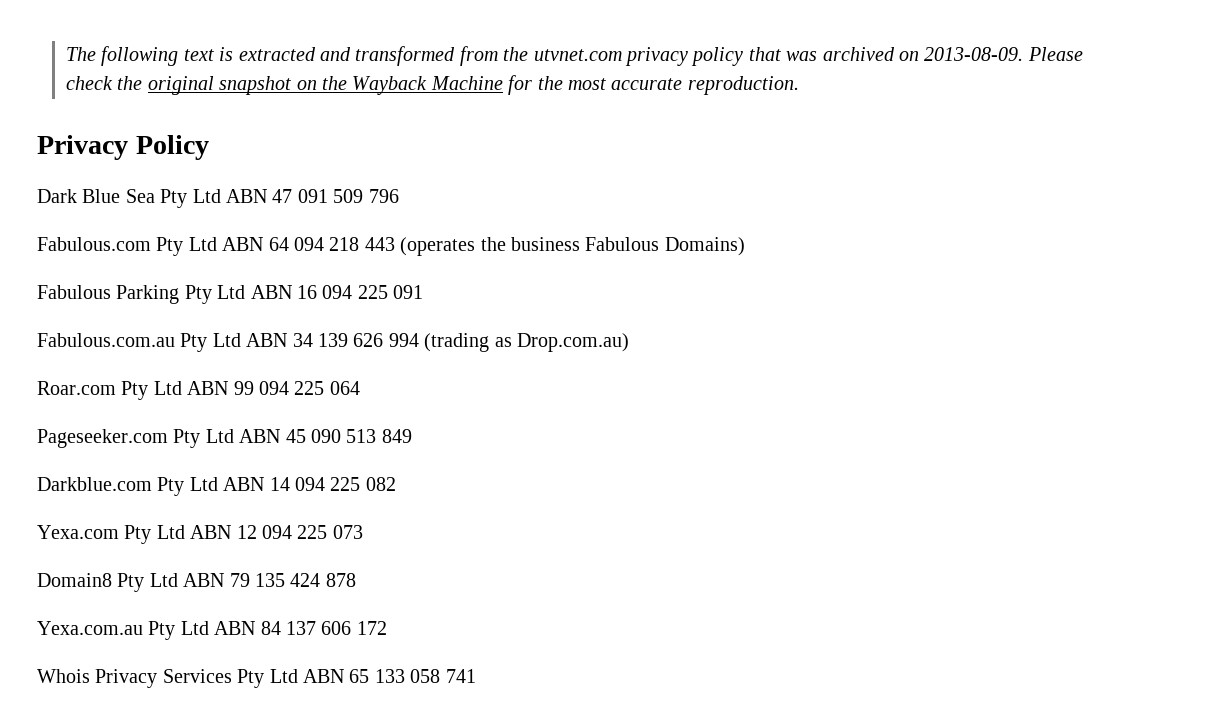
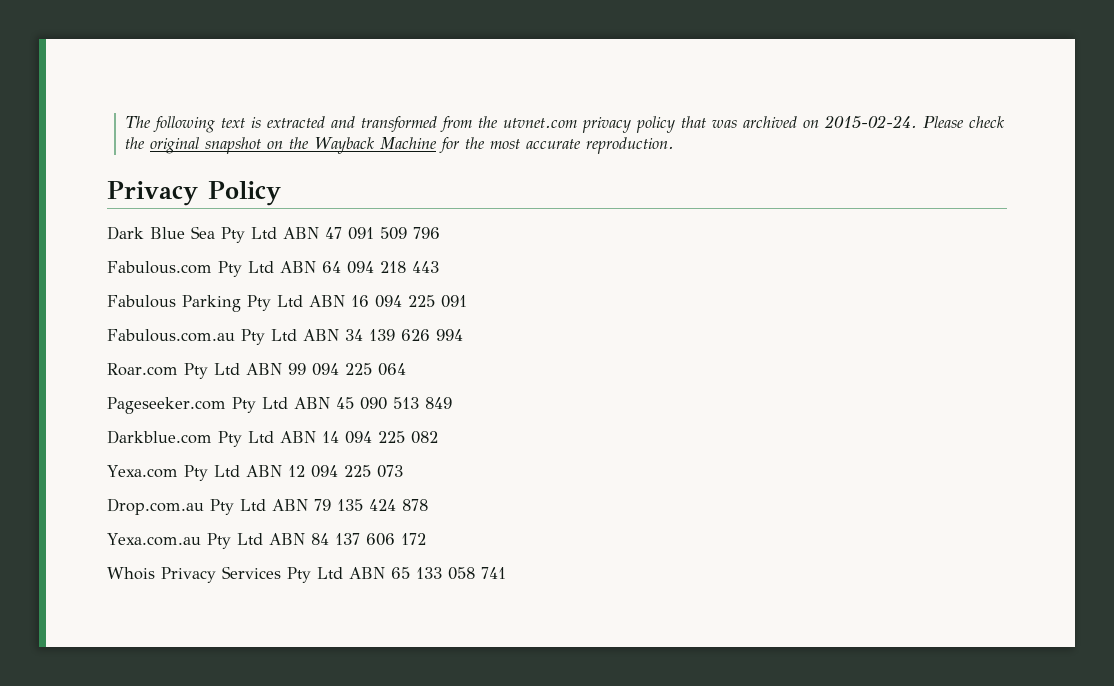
- The following text is extracted and transformed from the utvnet.com privacy policy that was archived on 2013-08-09.
+ The following text is extracted and transformed from the utvnet.com privacy policy that was archived on 2015-02-24.
- Fabulous.com Pty Ltd ABN 64 094 218 443 (operates the business Fabulous Domains)
+ Fabulous.com Pty Ltd ABN 64 094 218 443
- Fabulous.com.au Pty Ltd ABN 34 139 626 994 (trading as Drop.com.au)
+ Fabulous.com.au Pty Ltd ABN 34 139 626 994
- Domain8 Pty Ltd ABN 79 135 424 878
+ Drop.com.au Pty Ltd ABN 79 135 424 878

